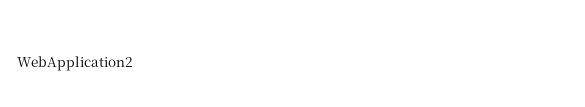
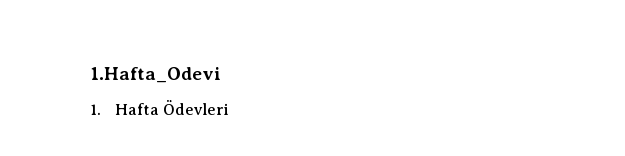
- WebApplication2
+ 1.Hafta_Odevi
+ 1. Hafta Ödevleri

